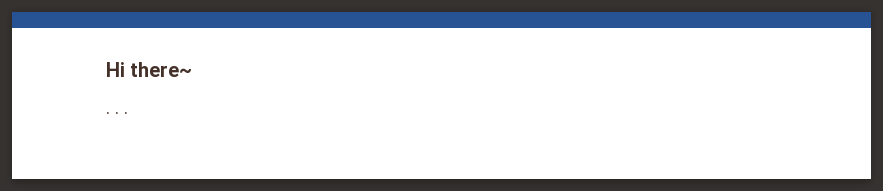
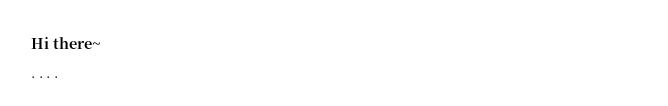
- . . .
+ . . . .

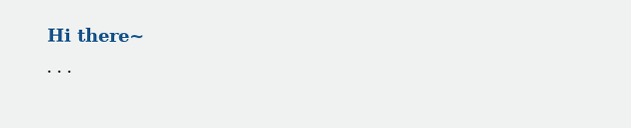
- . . . .
+ . . .

